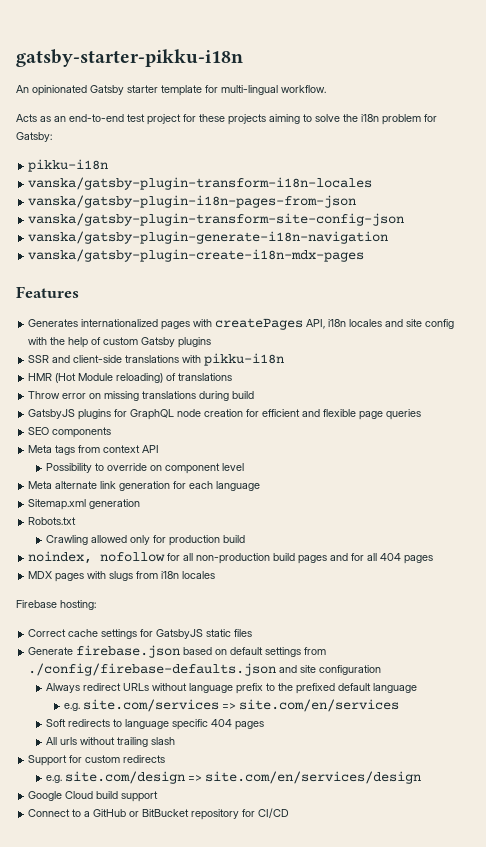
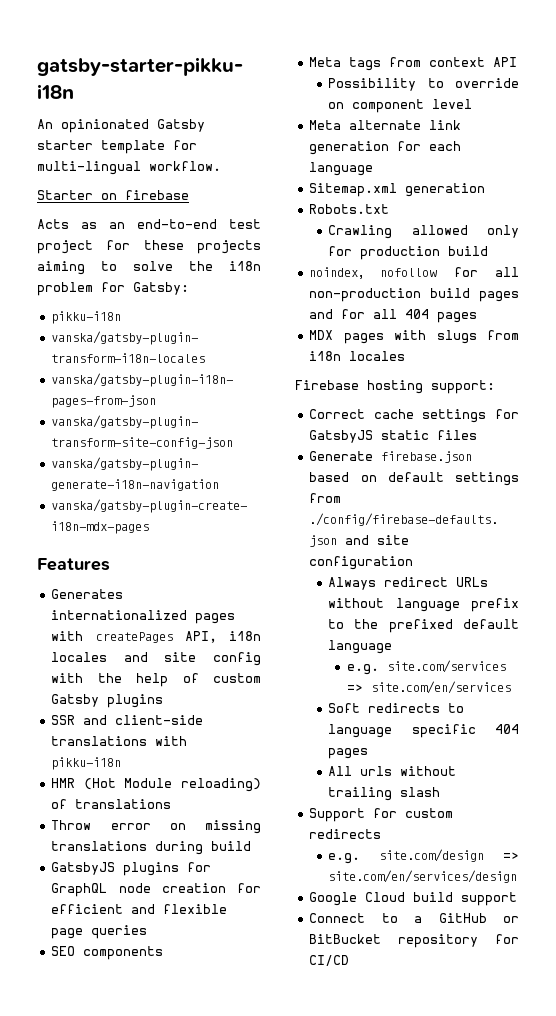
+ Starter on firebase
- Firebase hosting:
+ Firebase hosting support:

